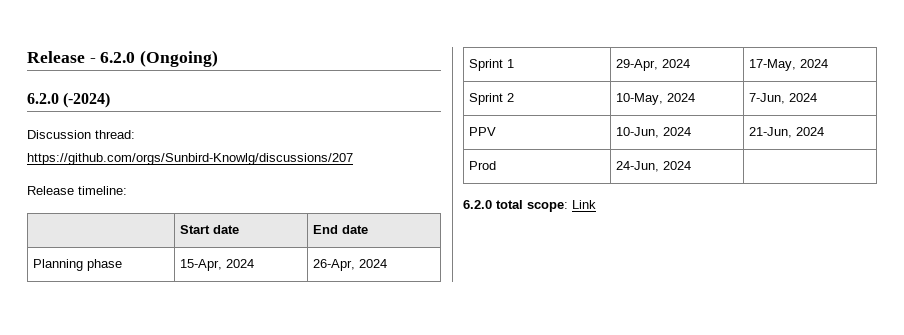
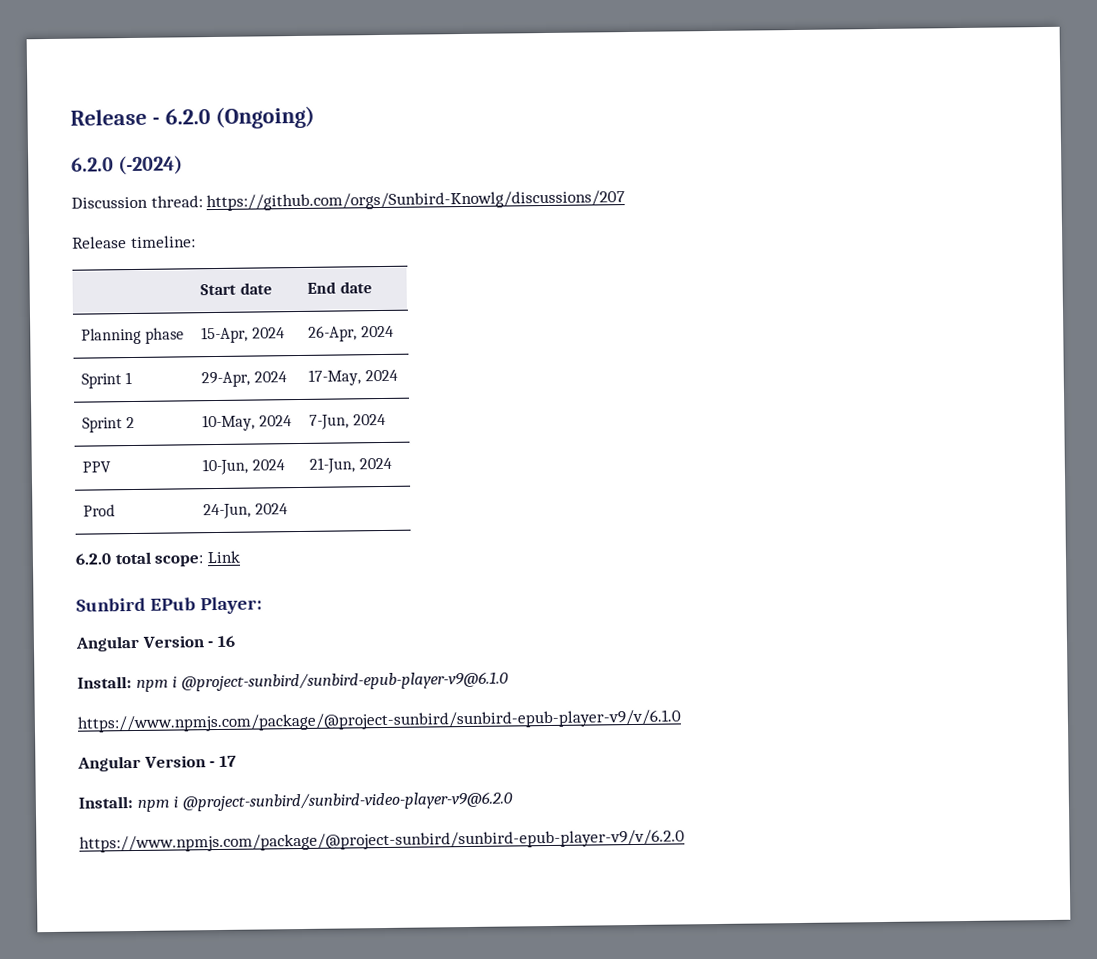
+ Sunbird EPub Player:
+ Angular Version - 16
+ Install: npm i @project-sunbird/sunbird-epub-player-v9@6.1.0
+ https://www.npmjs.com/package/@project-sunbird/sunbird-epub-player-v9/v/6.1.0
+ Angular Version - 17
+ Install: npm i @project-sunbird/sunbird-video-player-v9@6.2.0
+ https://www.npmjs.com/package/@project-sunbird/sunbird-epub-player-v9/v/6.2.0

